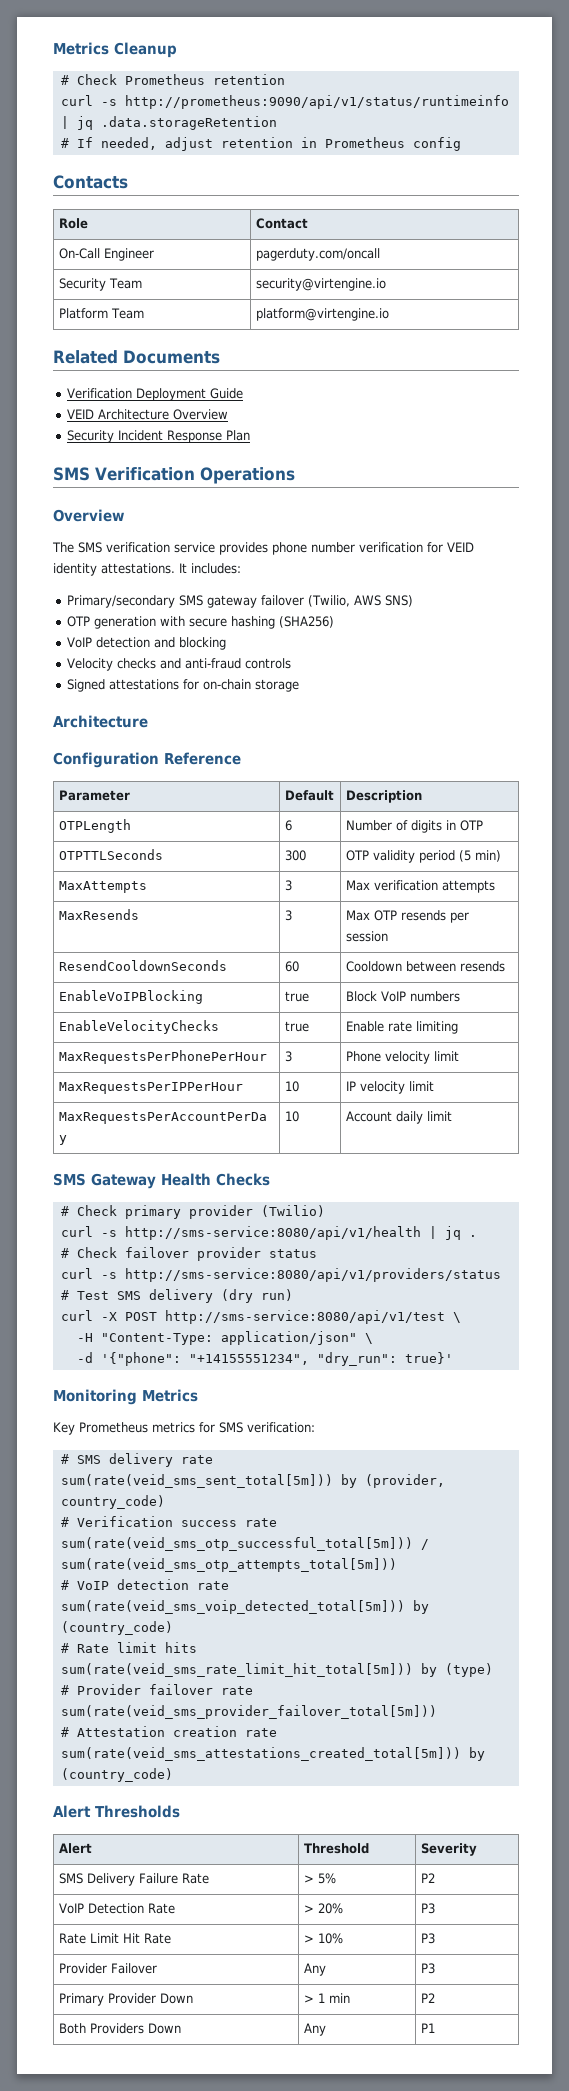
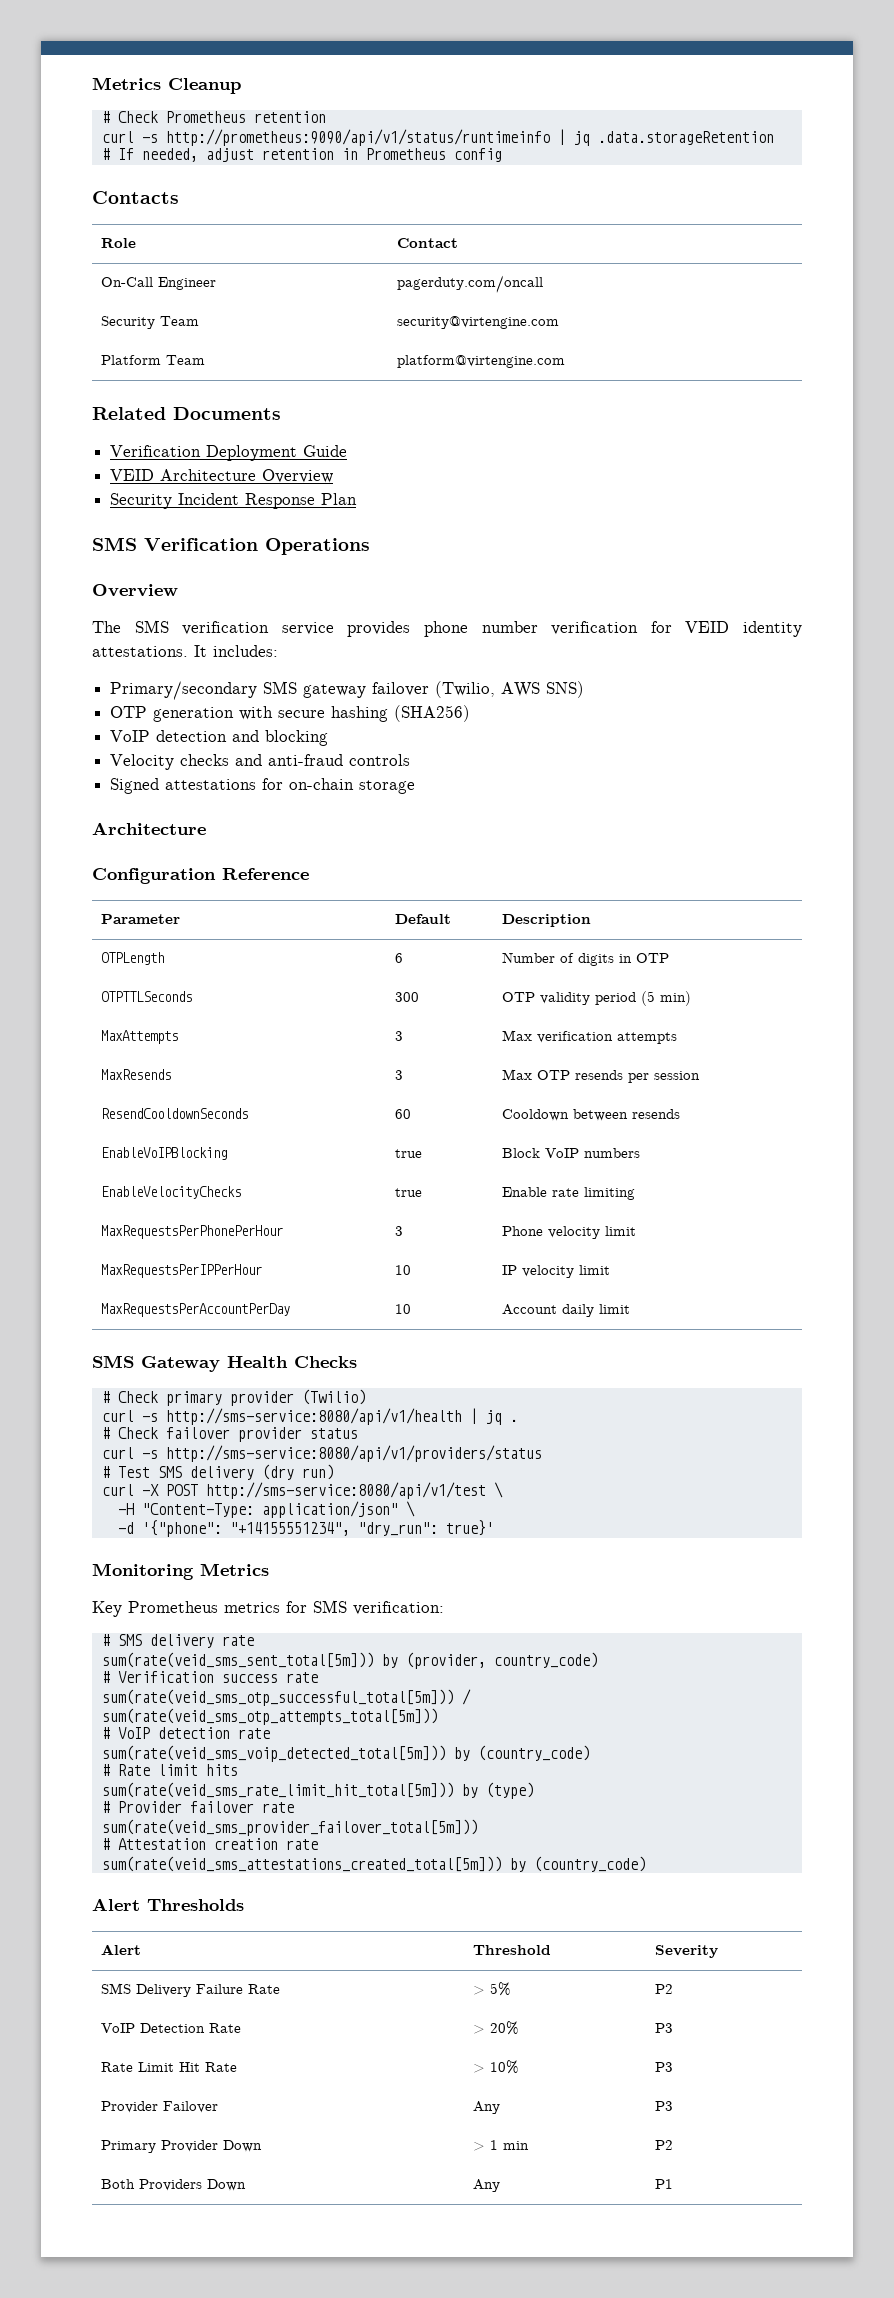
- Security Team | security@virtengine.io
+ Security Team | security@virtengine.com
- Platform Team | platform@virtengine.io
+ Platform Team | platform@virtengine.com

